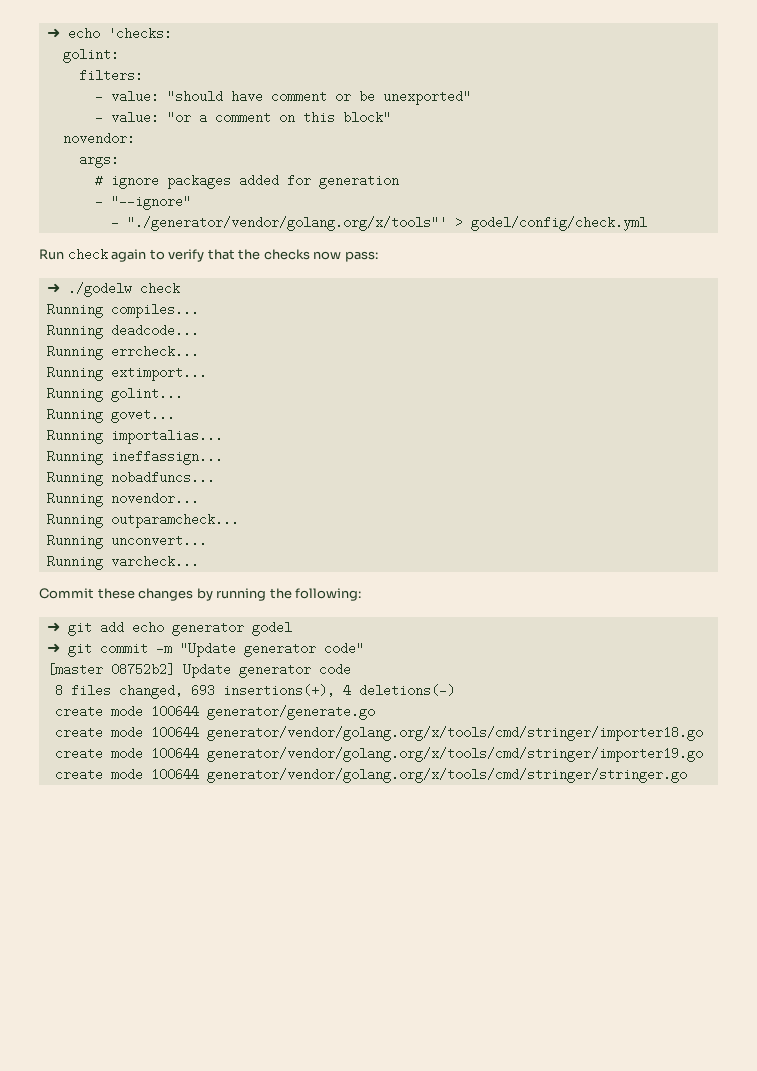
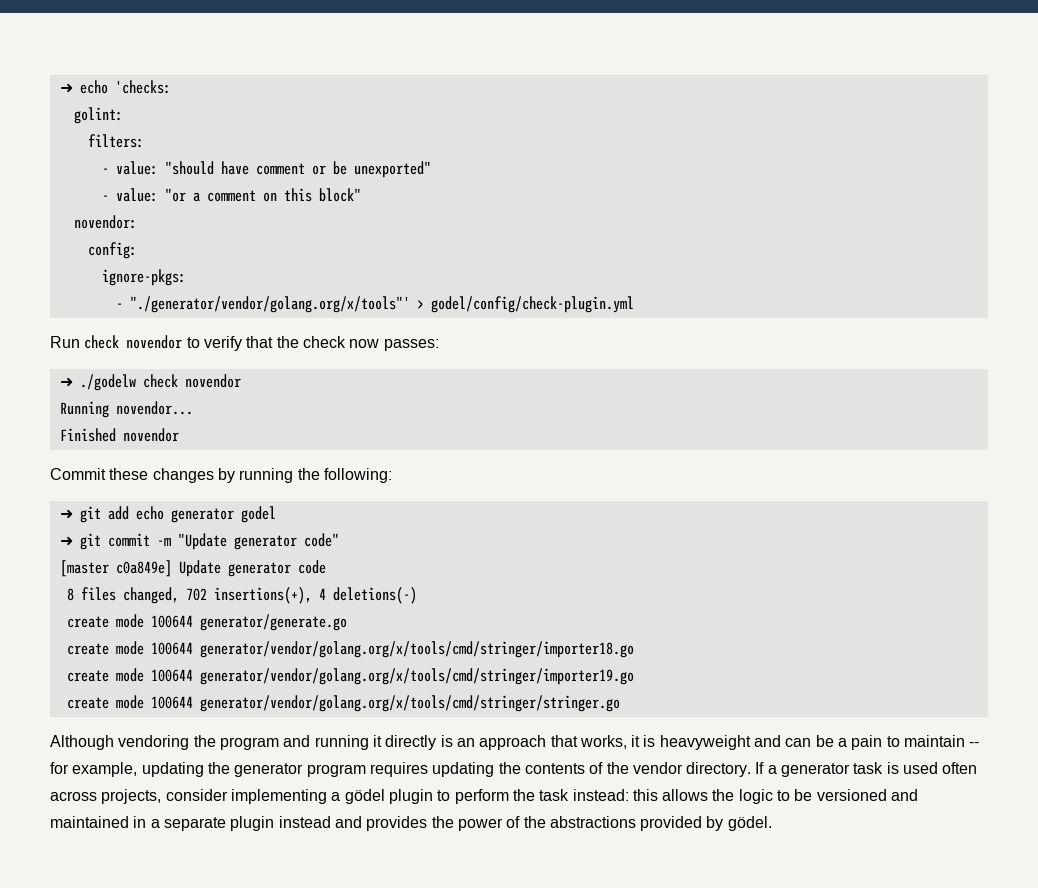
- args:
- # ignore packages added for generation
- - "--ignore"
+ config:
+ ignore-pkgs:
- - "./generator/vendor/golang.org/x/tools"' > godel/config/check.yml
+ - "./generator/vendor/golang.org/x/tools"' > godel/config/check-plugin.yml
- Run check again to verify that the checks now pass:
+ Run check novendor to verify that the check now passes:
- ➜ ./godelw check
- Running compiles...
- Running deadcode...
- Running errcheck...
- Running extimport...
- Running golint...
- Running govet...
- Running importalias...
- Running ineffassign...
- Running nobadfuncs...
+ ➜ ./godelw check novendor
  Running novendor...
- Running outparamcheck...
- Running unconvert...
- Running varcheck...
+ Finished novendor
- [master 08752b2] Update generator code
+ [master c0a849e] Update generator code
- 8 files changed, 693 insertions(+), 4 deletions(-)
+ 8 files changed, 702 insertions(+), 4 deletions(-)
+ Although vendoring the program and running it directly is an approach that works, it is heavyweight and can be a pain to maintain -- for example, updating the generator program requires updating the contents of the vendor directory. If a generator task is used often across projects, consider implementing a gödel plugin to perform the task instead: this allows the logic to be versioned and maintained in a separate plugin instead and provides the power of the abstractions provided by gödel.

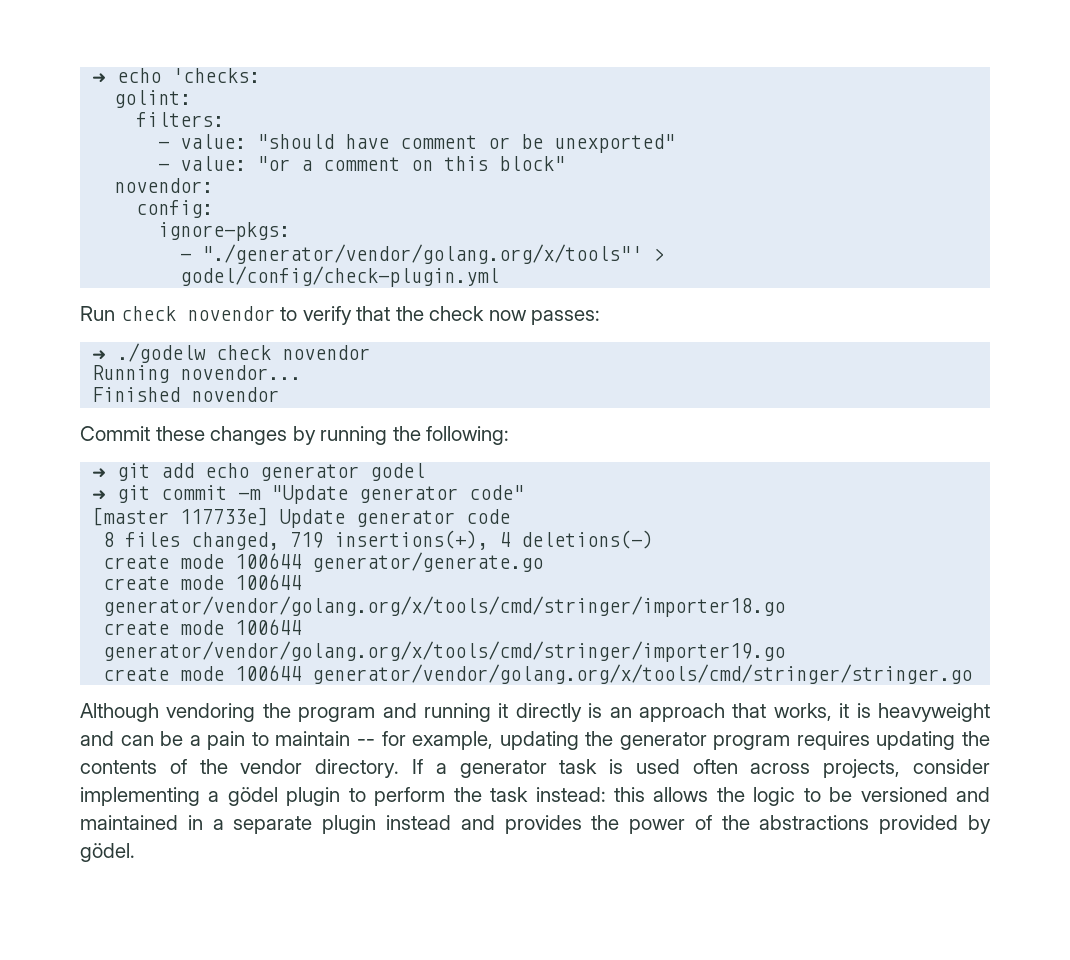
- [master c0a849e] Update generator code
+ [master 117733e] Update generator code
- 8 files changed, 702 insertions(+), 4 deletions(-)
+ 8 files changed, 719 insertions(+), 4 deletions(-)

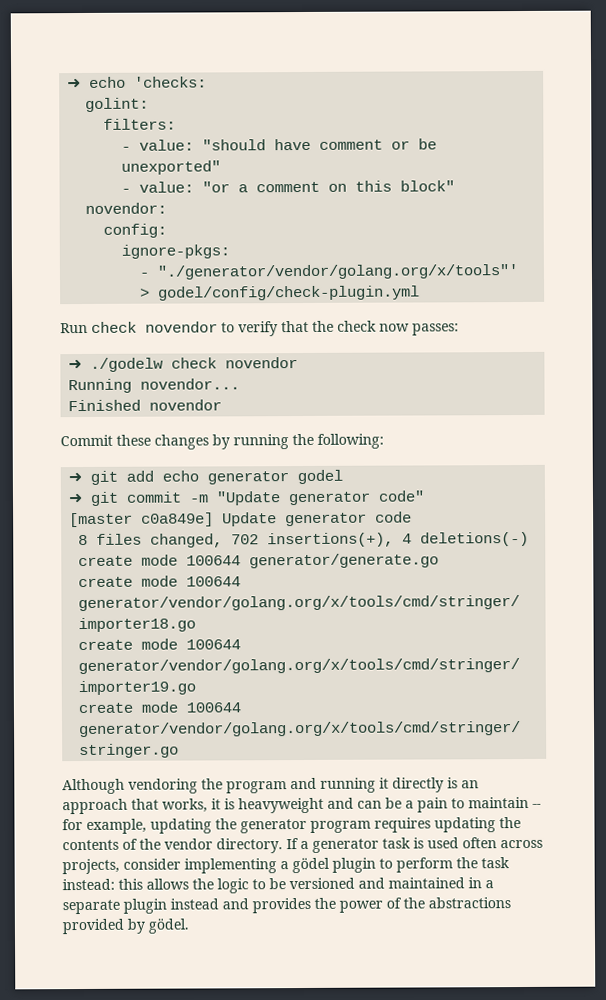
- [master 117733e] Update generator code
+ [master c0a849e] Update generator code
- 8 files changed, 719 insertions(+), 4 deletions(-)
+ 8 files changed, 702 insertions(+), 4 deletions(-)

